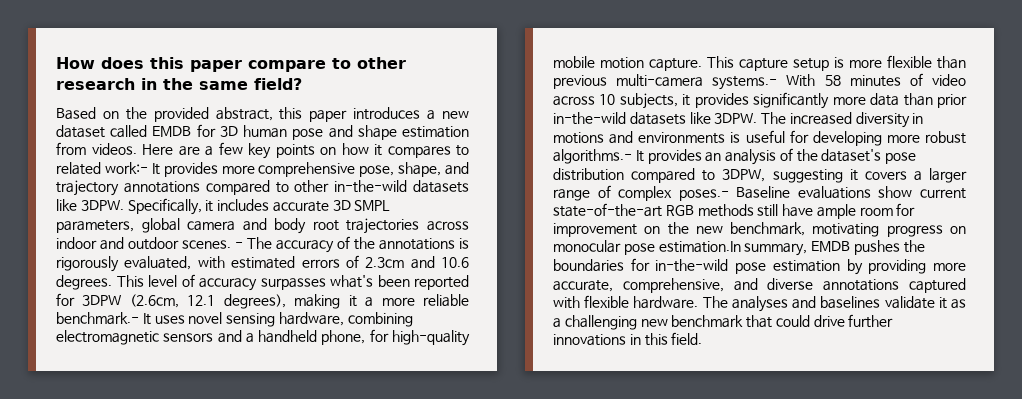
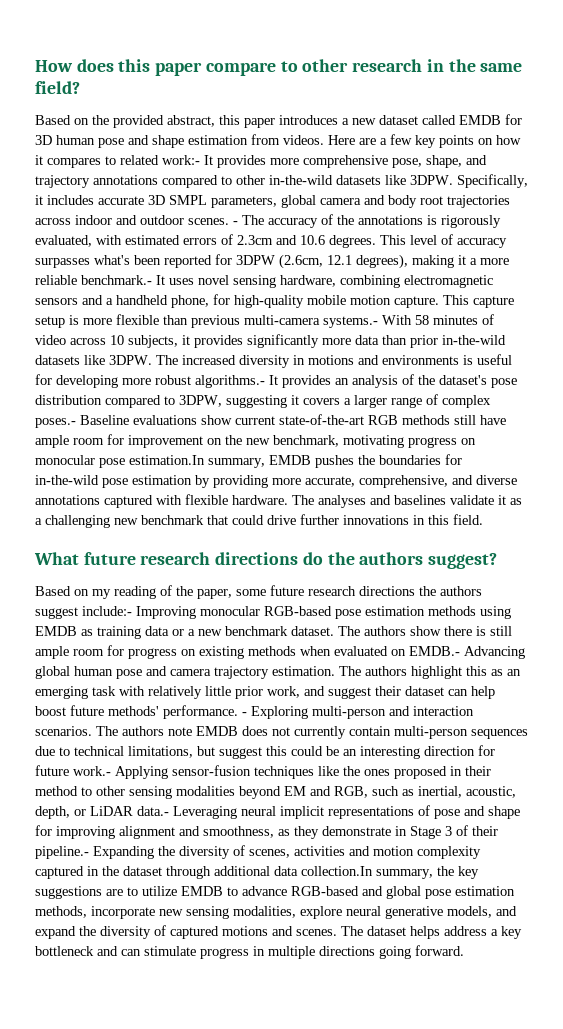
+ What future research directions do the authors suggest?
+ Based on my reading of the paper, some future research directions the authors suggest include:- Improving monocular RGB-based pose estimation methods using EMDB as training data or a new benchmark dataset. The authors show there is still ample room for progress on existing methods when evaluated on EMDB.- Advancing global human pose and camera trajectory estimation. The authors highlight this as an emerging task with relatively little prior work, and suggest their dataset can help boost future methods' performance. - Exploring multi-person and interaction scenarios. The authors note EMDB does not currently contain multi-person sequences due to technical limitations, but suggest this could be an interesting direction for future work.- Applying sensor-fusion techniques like the ones proposed in their method to other sensing modalities beyond EM and RGB, such as inertial, acoustic, depth, or LiDAR data.- Leveraging neural implicit representations of pose and shape for improving alignment and smoothness, as they demonstrate in Stage 3 of their pipeline.- Expanding the diversity of scenes, activities and motion complexity captured in the dataset through additional data collection.In summary, the key suggestions are to utilize EMDB to advance RGB-based and global pose estimation methods, incorporate new sensing modalities, explore neural generative models, and expand the diversity of captured motions and scenes. The dataset helps address a key bottleneck and can stimulate progress in multiple directions going forward.

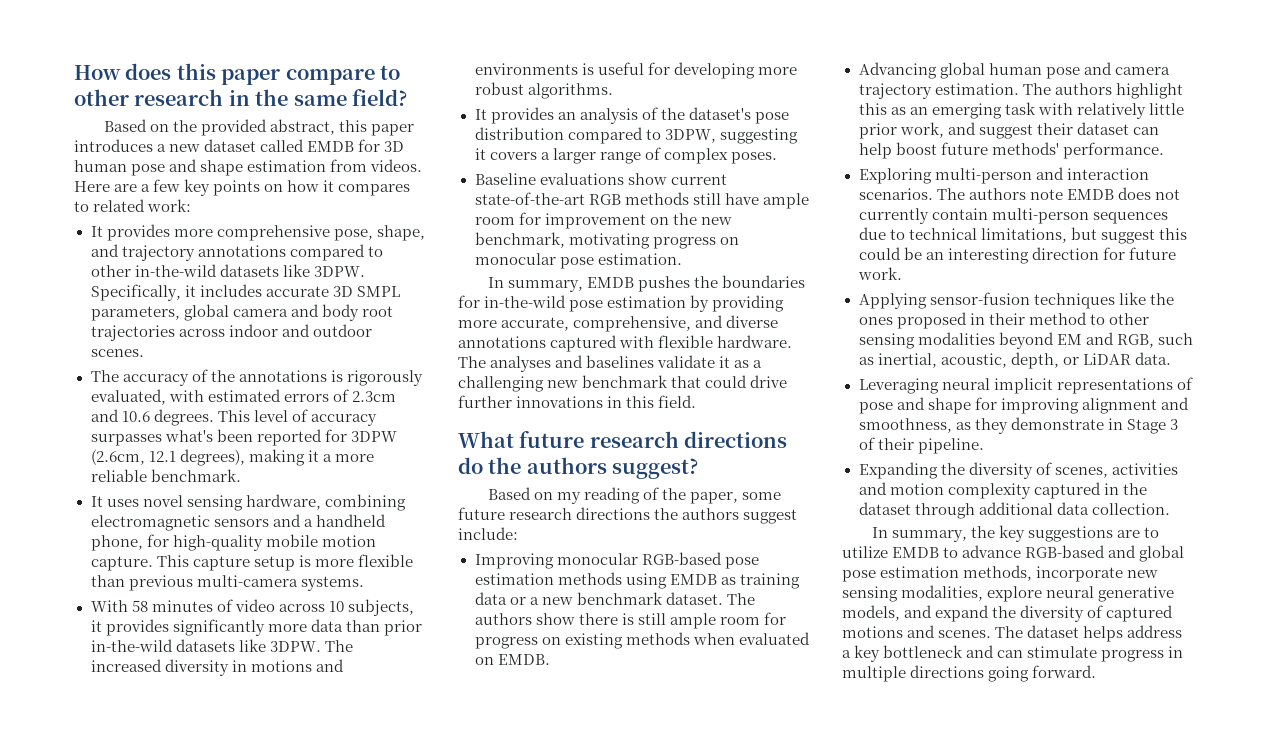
- Here are a few key points on how it compares to related work:- It provides more comprehensive pose, shape, and trajectory annotations compared to other in-the-wild datasets like 3DPW.
+ Here are a few key points on how it compares to related work:
+ It provides more comprehensive pose, shape, and trajectory annotations compared to other in-the-wild datasets like 3DPW.
- Specifically, it includes accurate 3D SMPL parameters, global camera and body root trajectories across indoor and outdoor scenes. - The accuracy of the annotations is rigorously evaluated, with estimated errors of 2.3cm and 10.6 degrees.
+ Specifically, it includes accurate 3D SMPL parameters, global camera and body root trajectories across indoor and outdoor scenes.
+ The accuracy of the annotations is rigorously evaluated, with estimated errors of 2.3cm and 10.6 degrees.
- This level of accuracy surpasses what's been reported for 3DPW (2.6cm, 12.1 degrees), making it a more reliable benchmark.- It uses novel sensing hardware, combining electromagnetic sensors and a handheld phone, for high-quality mobile motion capture.
+ This level of accuracy surpasses what's been reported for 3DPW (2.6cm, 12.1 degrees), making it a more reliable benchmark.
+ It uses novel sensing hardware, combining electromagnetic sensors and a handheld phone, for high-quality mobile motion capture.
- This capture setup is more flexible than previous multi-camera systems.- With 58 minutes of video across 10 subjects, it provides significantly more data than prior in-the-wild datasets like 3DPW.
+ This capture setup is more flexible than previous multi-camera systems.
+ With 58 minutes of video across 10 subjects, it provides significantly more data than prior in-the-wild datasets like 3DPW.
- The increased diversity in motions and environments is useful for developing more robust algorithms.- It provides an analysis of the dataset's pose distribution compared to 3DPW, suggesting it covers a larger range of complex poses.- Baseline evaluations show current state-of-the-art RGB methods still have ample room for improvement on the new benchmark, motivating progress on monocular pose estimation.In summary, EMDB pushes the boundaries for in-the-wild pose estimation by providing more accurate, comprehensive, and diverse annotations captured with flexible hardware.
+ The increased diversity in motions and environments is useful for developing more robust algorithms.
+ It provides an analysis of the dataset's pose distribution compared to 3DPW, suggesting it covers a larger range of complex poses.
+ Baseline evaluations show current state-of-the-art RGB methods still have ample room for improvement on the new benchmark, motivating progress on monocular pose estimation.
+ In summary, EMDB pushes the boundaries for in-the-wild pose estimation by providing more accurate, comprehensive, and diverse annotations captured with flexible hardware.
- Based on my reading of the paper, some future research directions the authors suggest include:- Improving monocular RGB-based pose estimation methods using EMDB as training data or a new benchmark dataset.
+ Based on my reading of the paper, some future research directions the authors suggest include:
+ Improving monocular RGB-based pose estimation methods using EMDB as training data or a new benchmark dataset.
- The authors show there is still ample room for progress on existing methods when evaluated on EMDB.- Advancing global human pose and camera trajectory estimation.
+ The authors show there is still ample room for progress on existing methods when evaluated on EMDB.
+ Advancing global human pose and camera trajectory estimation.
- The authors highlight this as an emerging task with relatively little prior work, and suggest their dataset can help boost future methods' performance. - Exploring multi-person and interaction scenarios.
+ The authors highlight this as an emerging task with relatively little prior work, and suggest their dataset can help boost future methods' performance.
+ Exploring multi-person and interaction scenarios.
- The authors note EMDB does not currently contain multi-person sequences due to technical limitations, but suggest this could be an interesting direction for future work.- Applying sensor-fusion techniques like the ones proposed in their method to other sensing modalities beyond EM and RGB, such as inertial, acoustic, depth, or LiDAR data.- Leveraging neural implicit representations of pose and shape for improving alignment and smoothness, as they demonstrate in Stage 3 of their pipeline.- Expanding the diversity of scenes, activities and motion complexity captured in the dataset through additional data collection.In summary, the key suggestions are to utilize EMDB to advance RGB-based and global pose estimation methods, incorporate new sensing modalities, explore neural generative models, and expand the diversity of captured motions and scenes.
+ The authors note EMDB does not currently contain multi-person sequences due to technical limitations, but suggest this could be an interesting direction for future work.
+ Applying sensor-fusion techniques like the ones proposed in their method to other sensing modalities beyond EM and RGB, such as inertial, acoustic, depth, or LiDAR data.
+ Leveraging neural implicit representations of pose and shape for improving alignment and smoothness, as they demonstrate in Stage 3 of their pipeline.
+ Expanding the diversity of scenes, activities and motion complexity captured in the dataset through additional data collection.
+ In summary, the key suggestions are to utilize EMDB to advance RGB-based and global pose estimation methods, incorporate new sensing modalities, explore neural generative models, and expand the diversity of captured motions and scenes.

